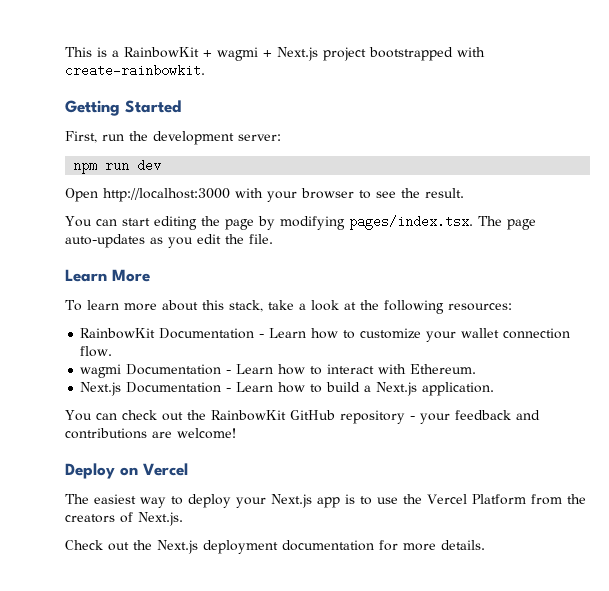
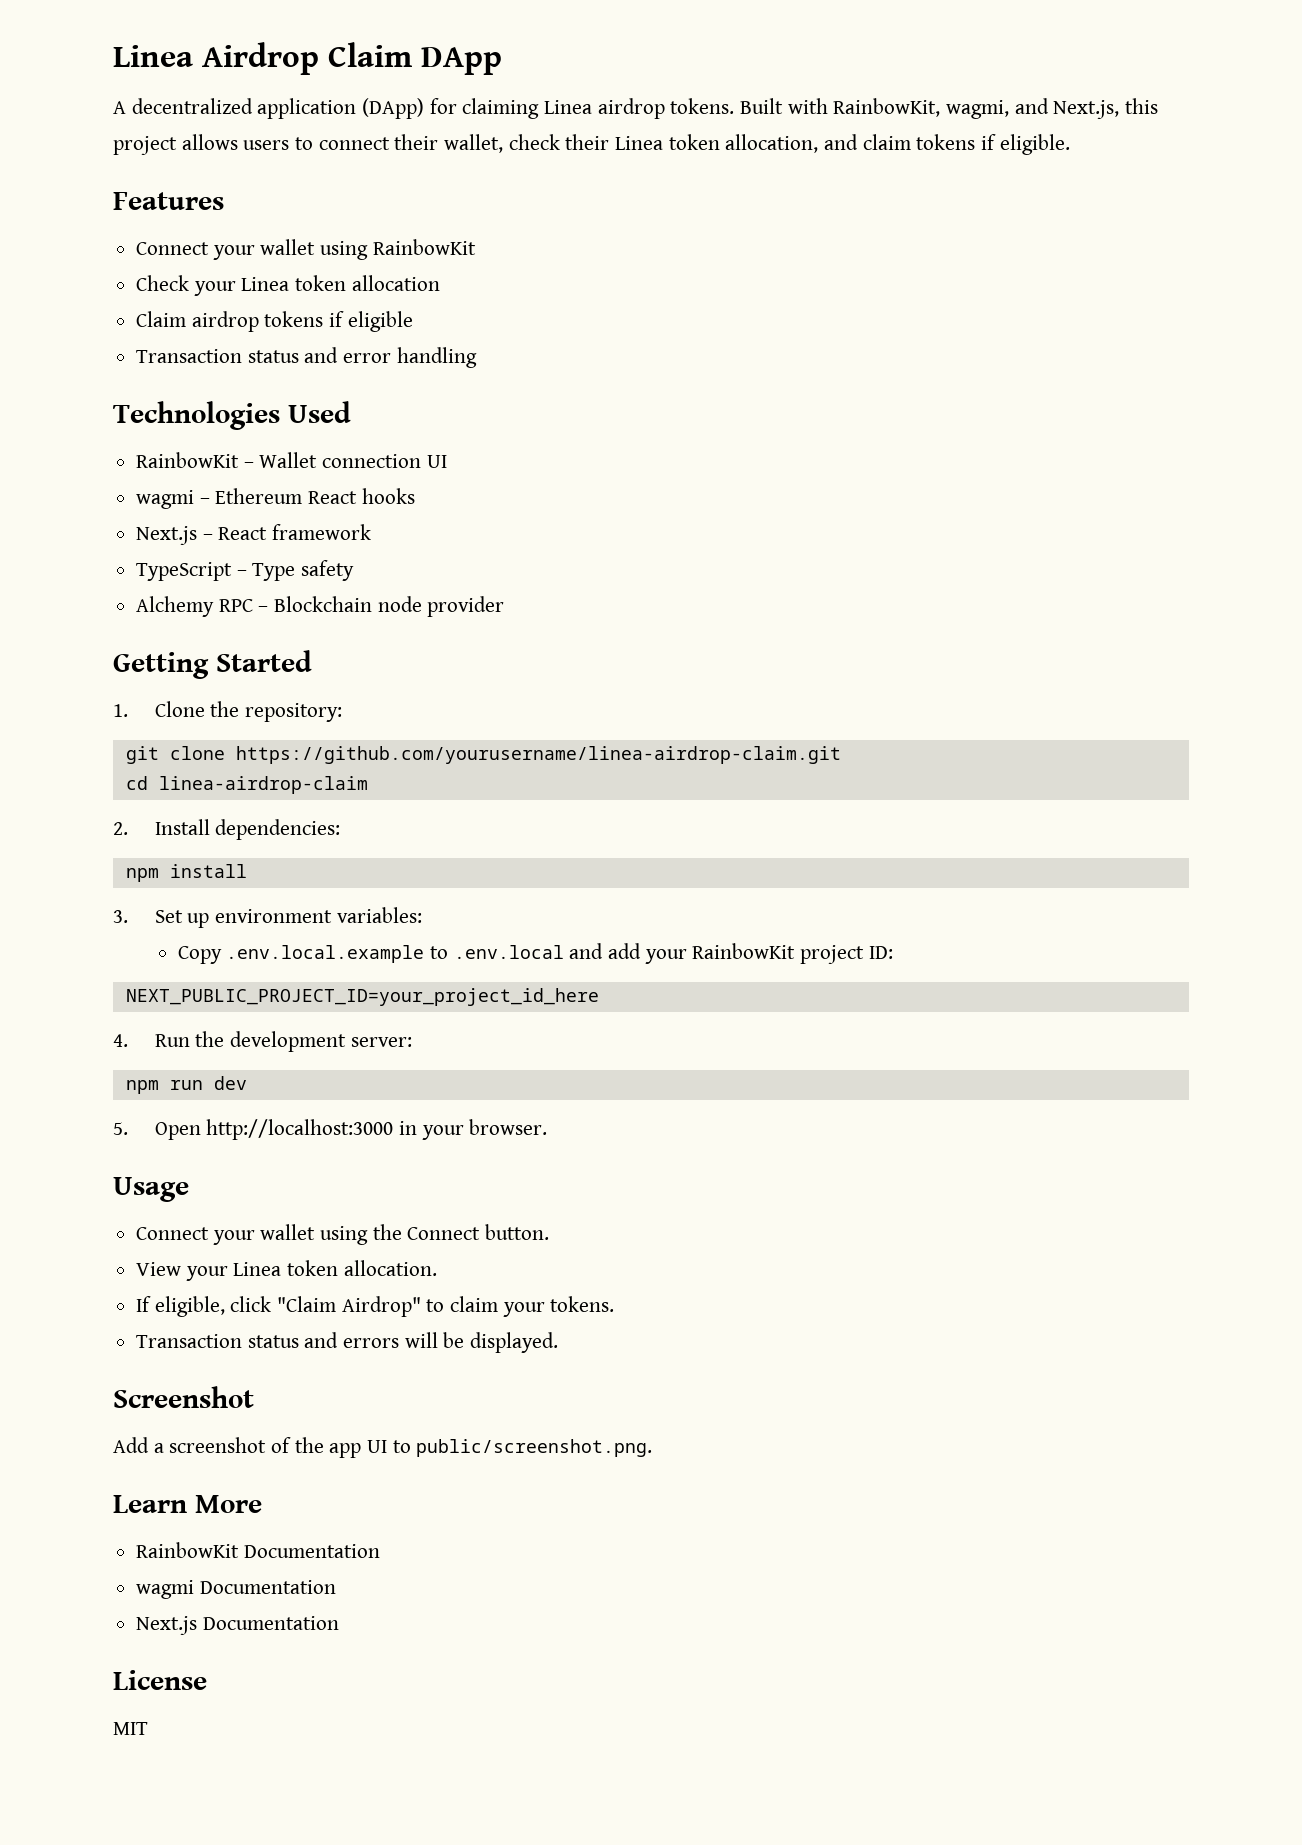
- This is a RainbowKit + wagmi + Next.js project bootstrapped with create-rainbowkit.
+ Linea Airdrop Claim DApp
+ A decentralized application (DApp) for claiming Linea airdrop tokens. Built with RainbowKit, wagmi, and Next.js, this project allows users to connect their wallet, check their Linea token allocation, and claim tokens if eligible.
+ Features
+ Connect your wallet using RainbowKit
+ Check your Linea token allocation
+ Claim airdrop tokens if eligible
+ Transaction status and error handling
+ Technologies Used
+ RainbowKit – Wallet connection UI
+ wagmi – Ethereum React hooks
+ Next.js – React framework
+ TypeScript – Type safety
+ Alchemy RPC – Blockchain node provider
  Getting Started
- First, run the development server:
+ 1. Clone the repository:
+ git clone https://github.com/yourusername/linea-airdrop-claim.git
+ cd linea-airdrop-claim
+ 2. Install dependencies:
+ npm install
+ 3. Set up environment variables:
+ Copy .env.local.example to .env.local and add your RainbowKit project ID:
+ NEXT_PUBLIC_PROJECT_ID=your_project_id_here
+ 4. Run the development server:
- Open http://localhost:3000 with your browser to see the result.
- You can start editing the page by modifying pages/index.tsx. The page auto-updates as you edit the file.
+ 5. Open http://localhost:3000 in your browser.
+ Usage
+ Connect your wallet using the Connect button.
+ View your Linea token allocation.
+ If eligible, click "Claim Airdrop" to claim your tokens.
+ Transaction status and errors will be displayed.
+ Screenshot
+ Add a screenshot of the app UI to public/screenshot.png.
  Learn More
- To learn more about this stack, take a look at the following resources:
- RainbowKit Documentation - Learn how to customize your wallet connection flow.
- wagmi Documentation - Learn how to interact with Ethereum.
- Next.js Documentation - Learn how to build a Next.js application.
- You can check out the RainbowKit GitHub repository - your feedback and contributions are welcome!
- Deploy on Vercel
- The easiest way to deploy your Next.js app is to use the Vercel Platform from the creators of Next.js.
- Check out the Next.js deployment documentation for more details.
+ RainbowKit Documentation
+ wagmi Documentation
+ Next.js Documentation
+ License
+ MIT

